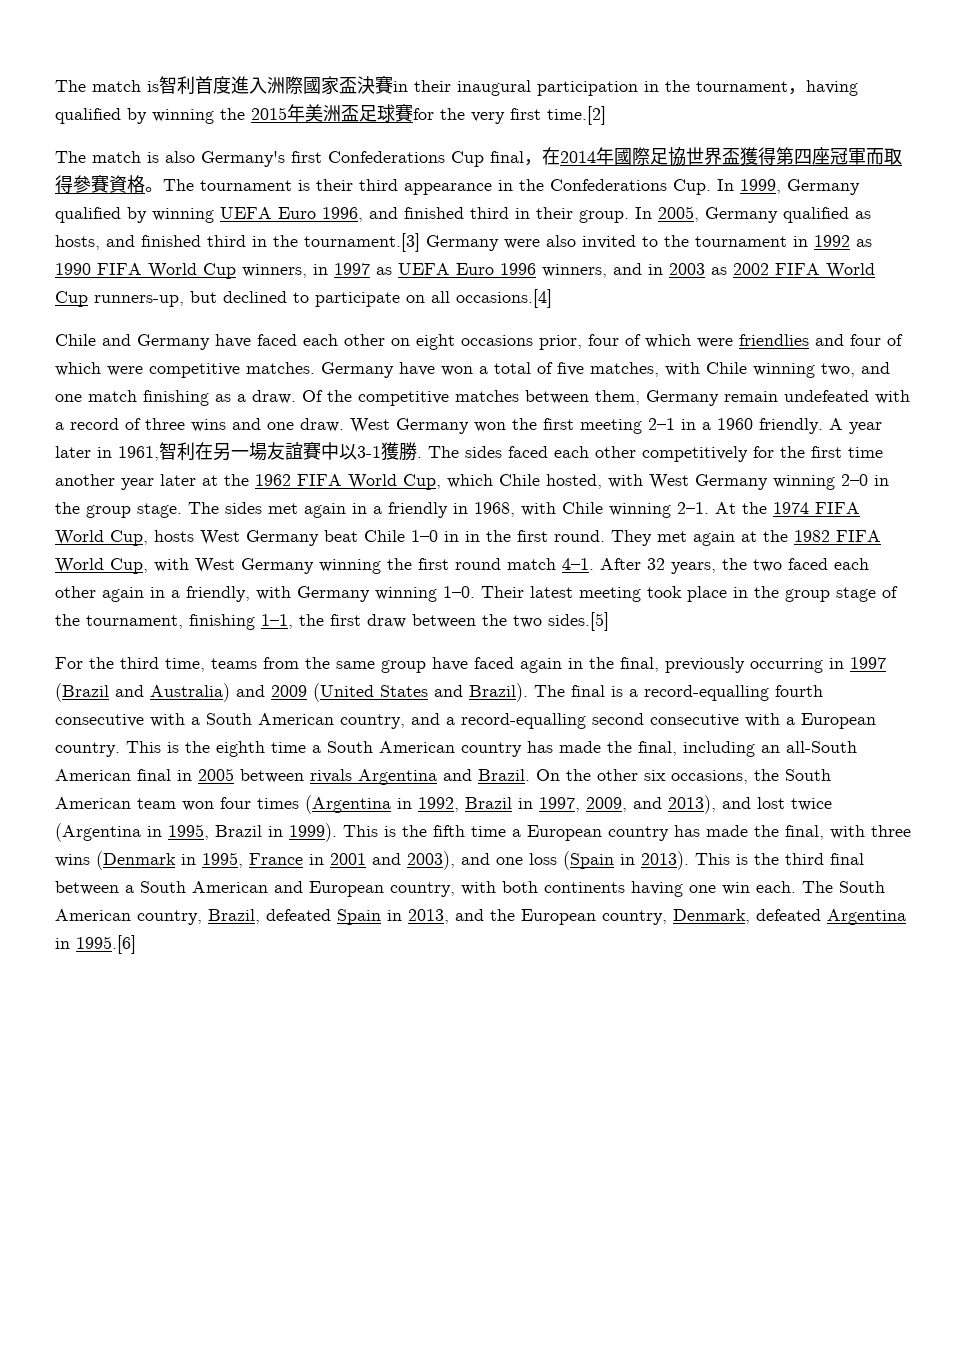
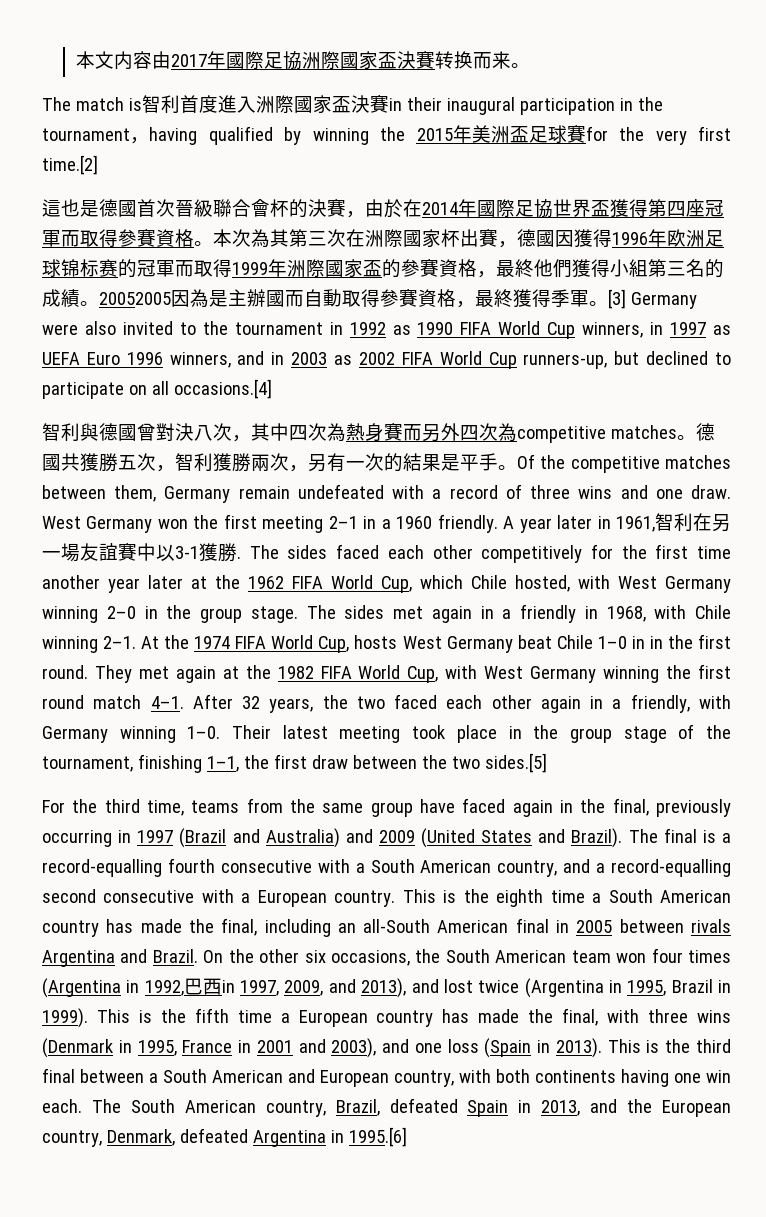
+ 本文内容由2017年國際足協洲際國家盃決賽转换而来。
- The match is also Germany's first Confederations Cup final，在2014年國際足協世界盃獲得第四座冠軍而取得參賽資格。
+ 這也是德國首次晉級聯合會杯的決賽，由於在2014年國際足協世界盃獲得第四座冠軍而取得參賽資格。
- The tournament is their third appearance in the Confederations Cup. In 1999, Germany qualified by winning UEFA Euro 1996, and finished third in their group. In 2005, Germany qualified as hosts, and finished third in the tournament.[3] Germany were also invited to the tournament in 1992 as 1990 FIFA World Cup winners, in 1997 as UEFA Euro 1996 winners, and in 2003 as 2002 FIFA World Cup runners-up, but declined to participate on all occasions.[4]
+ 本次為其第三次在洲際國家杯出賽，德國因獲得1996年欧洲足球锦标赛的冠軍而取得1999年洲際國家盃的參賽資格，最終他們獲得小組第三名的成績。20052005因為是主辦國而自動取得參賽資格，最終獲得季軍。[3] Germany were also invited to the tournament in 1992 as 1990 FIFA World Cup winners, in 1997 as UEFA Euro 1996 winners, and in 2003 as 2002 FIFA World Cup runners-up, but declined to participate on all occasions.[4]
- Chile and Germany have faced each other on eight occasions prior, four of which were friendlies and four of which were competitive matches. Germany have won a total of five matches, with Chile winning two, and one match finishing as a draw.
+ 智利與德國曾對決八次，其中四次為熱身賽而另外四次為competitive matches。德國共獲勝五次，智利獲勝兩次，另有一次的結果是平手。
- On the other six occasions, the South American team won four times (Argentina in 1992, Brazil in 1997, 2009, and 2013), and lost twice (Argentina in 1995, Brazil in 1999).
+ On the other six occasions, the South American team won four times (Argentina in 1992,巴西in 1997, 2009, and 2013), and lost twice (Argentina in 1995, Brazil in 1999).

